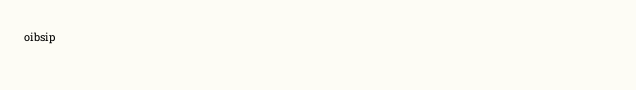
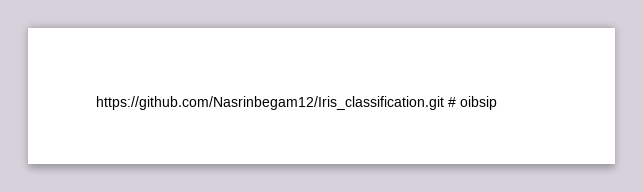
- oibsip
+ https://github.com/Nasrinbegam12/Iris_classification.git # oibsip

